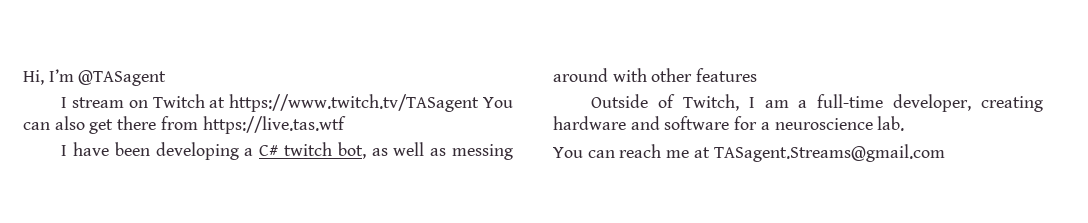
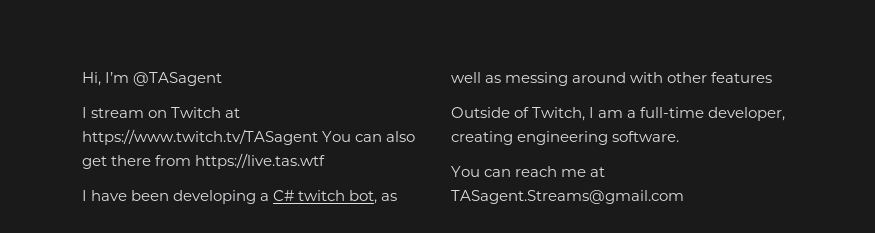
- Outside of Twitch, I am a full-time developer, creating hardware and software for a neuroscience lab.
+ Outside of Twitch, I am a full-time developer, creating engineering software.

